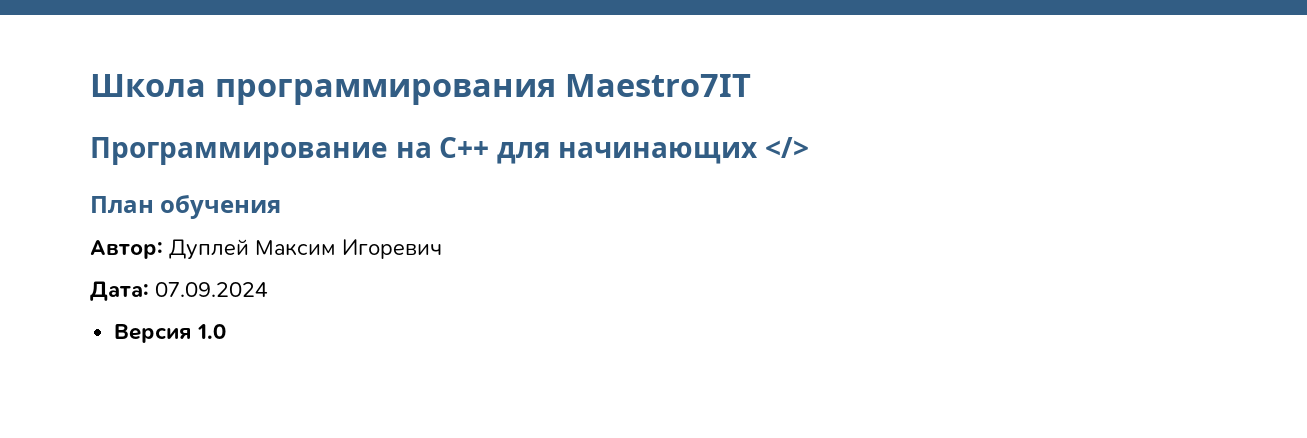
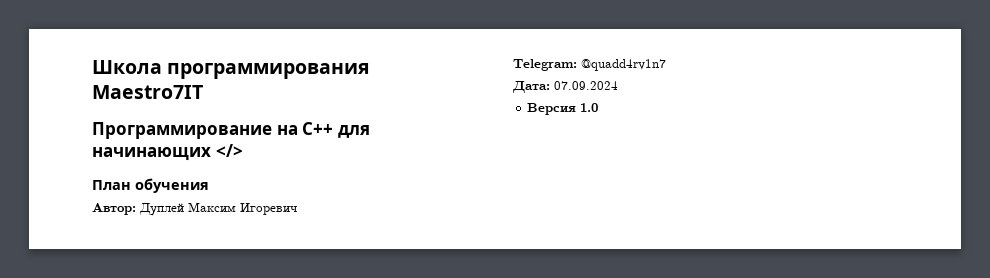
+ Telegram: @quadd4rv1n7

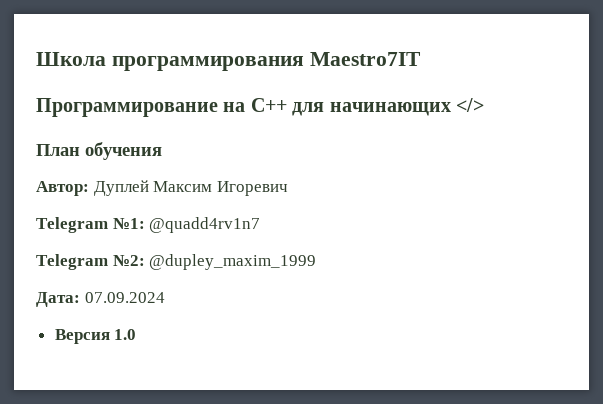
- Telegram: @quadd4rv1n7
+ Telegram №1: @quadd4rv1n7
+ Telegram №2: @dupley_maxim_1999

